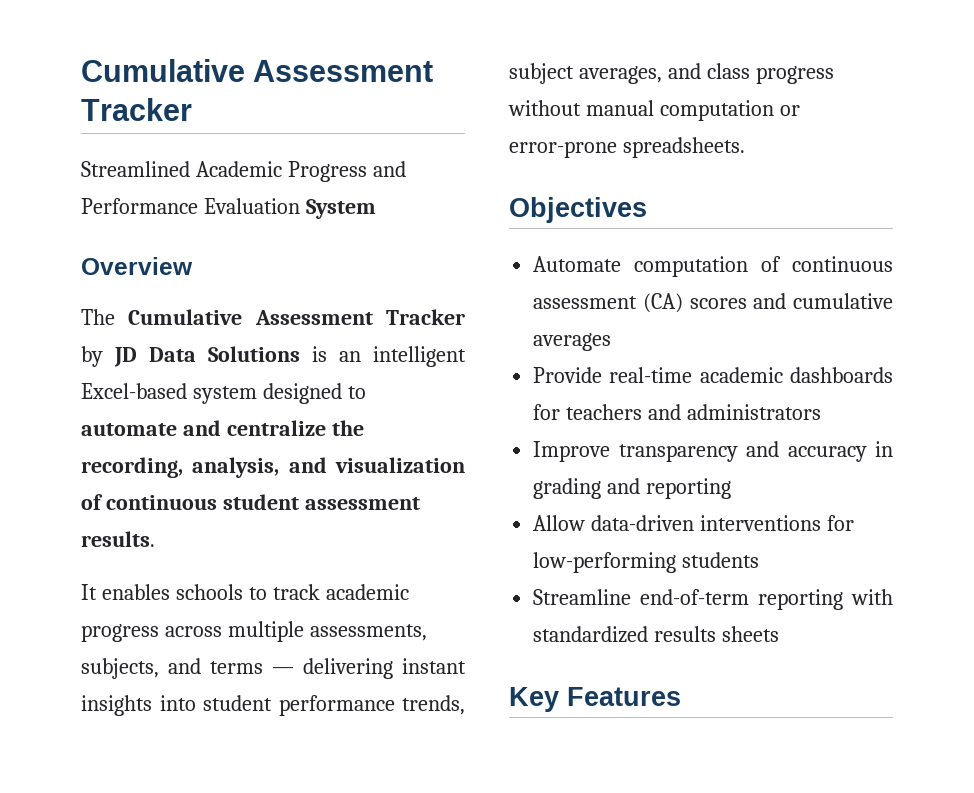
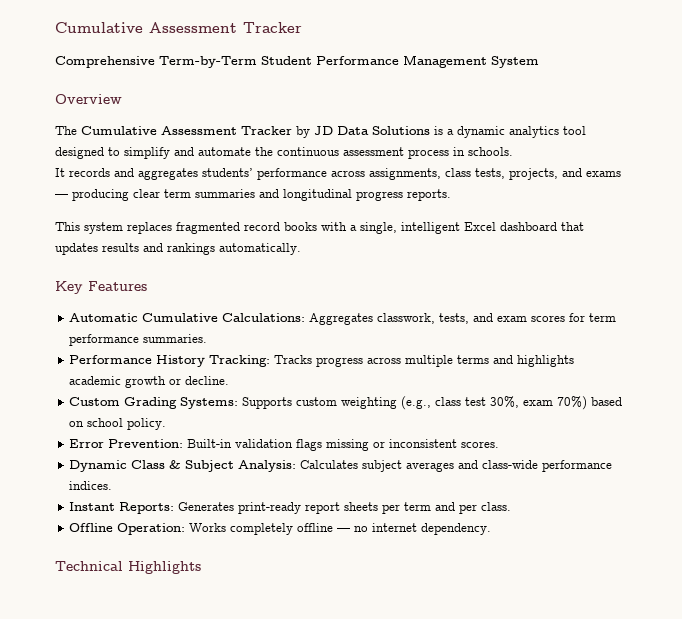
- Streamlined Academic Progress and Performance Evaluation System
+ Comprehensive Term-by-Term Student Performance Management System
- The Cumulative Assessment Tracker by JD Data Solutions is an intelligent Excel-based system designed to automate and centralize the recording, analysis, and visualization of continuous student assessment results.
- It enables schools to track academic progress across multiple assessments, subjects, and terms — delivering instant insights into student performance trends, subject averages, and class progress without manual computation or error-prone spreadsheets.
- Objectives
- Automate computation of continuous assessment (CA) scores and cumulative averages
- Provide real-time academic dashboards for teachers and administrators
- Improve transparency and accuracy in grading and reporting
- Allow data-driven interventions for low-performing students
- Streamline end-of-term reporting with standardized results sheets
+ The Cumulative Assessment Tracker by JD Data Solutions is a dynamic analytics tool designed to simplify and automate the continuous assessment process in schools.
+ It records and aggregates students’ performance across assignments, class tests, projects, and exams — producing clear term summaries and longitudinal progress reports.
+ This system replaces fragmented record books with a single, intelligent Excel dashboard that updates results and rankings automatically.
  Key Features
+ Automatic Cumulative Calculations: Aggregates classwork, tests, and exam scores for term performance summaries.
+ Performance History Tracking: Tracks progress across multiple terms and highlights academic growth or decline.
+ Custom Grading Systems: Supports custom weighting (e.g., class test 30%, exam 70%) based on school policy.
+ Error Prevention: Built-in validation flags missing or inconsistent scores.
+ Dynamic Class & Subject Analysis: Calculates subject averages and class-wide performance indices.
+ Instant Reports: Generates print-ready report sheets per term and per class.
+ Offline Operation: Works completely offline — no internet dependency.
+ Technical Highlights

